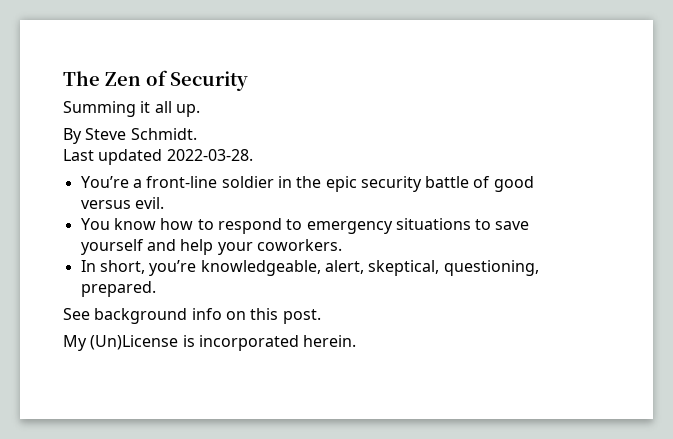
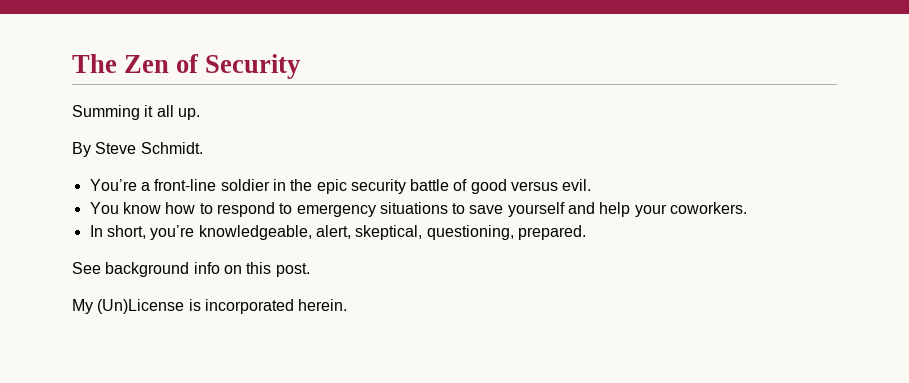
- Last updated 2022-03-28.

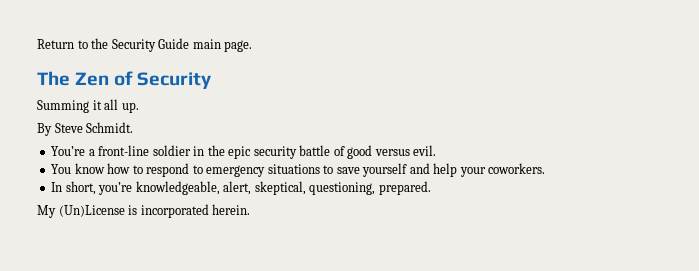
+ Return to the Security Guide main page.
- See background info on this post.

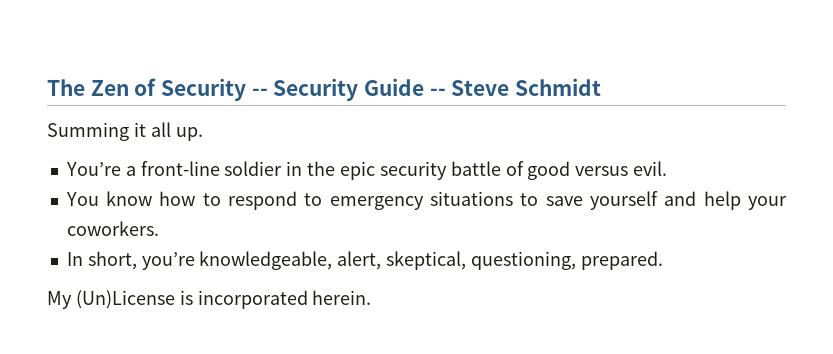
- Return to the Security Guide main page.
- The Zen of Security
+ The Zen of Security -- Security Guide -- Steve Schmidt
- By Steve Schmidt.

